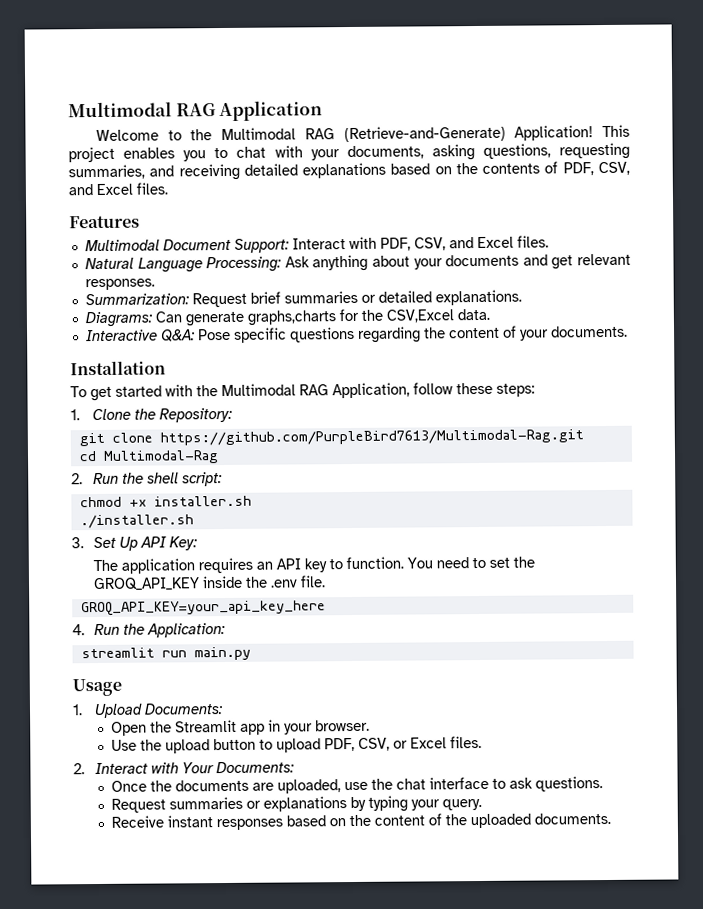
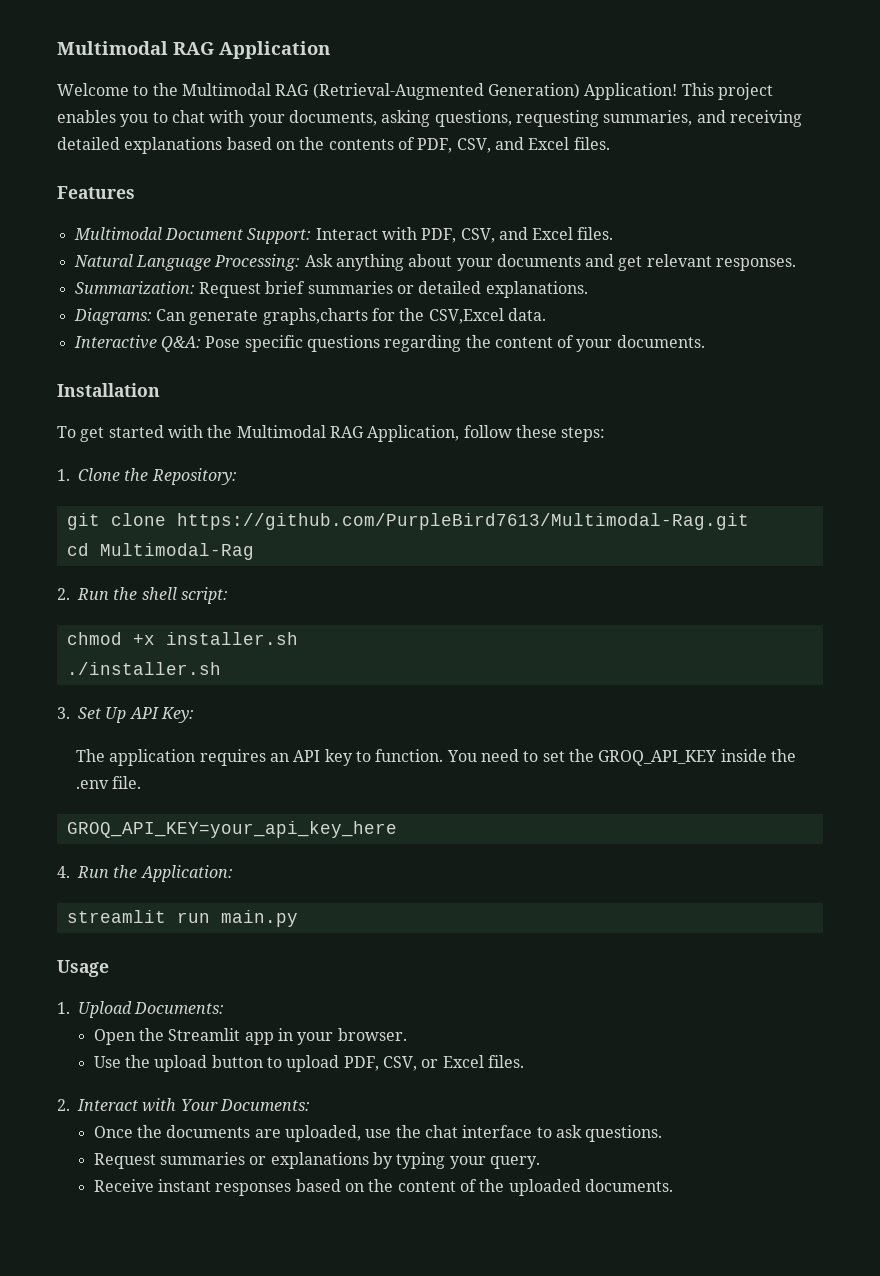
- Welcome to the Multimodal RAG (Retrieve-and-Generate) Application!
+ Welcome to the Multimodal RAG (Retrieval-Augmented Generation) Application!

